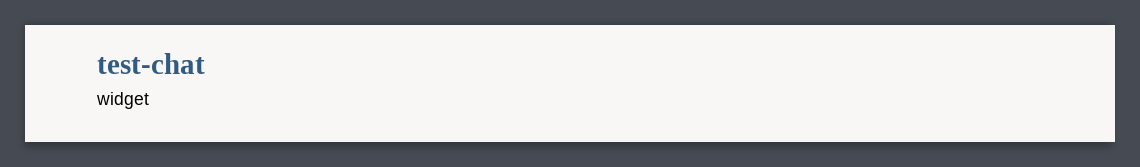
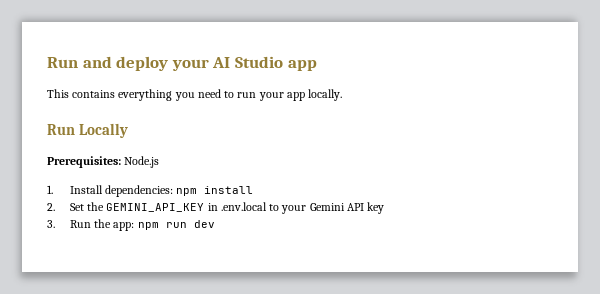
- test-chat
- widget
+ Run and deploy your AI Studio app
+ This contains everything you need to run your app locally.
+ Run Locally
+ Prerequisites: Node.js
+ 1. Install dependencies: npm install
+ 2. Set the GEMINI_API_KEY in .env.local to your Gemini API key
+ 3. Run the app: npm run dev

